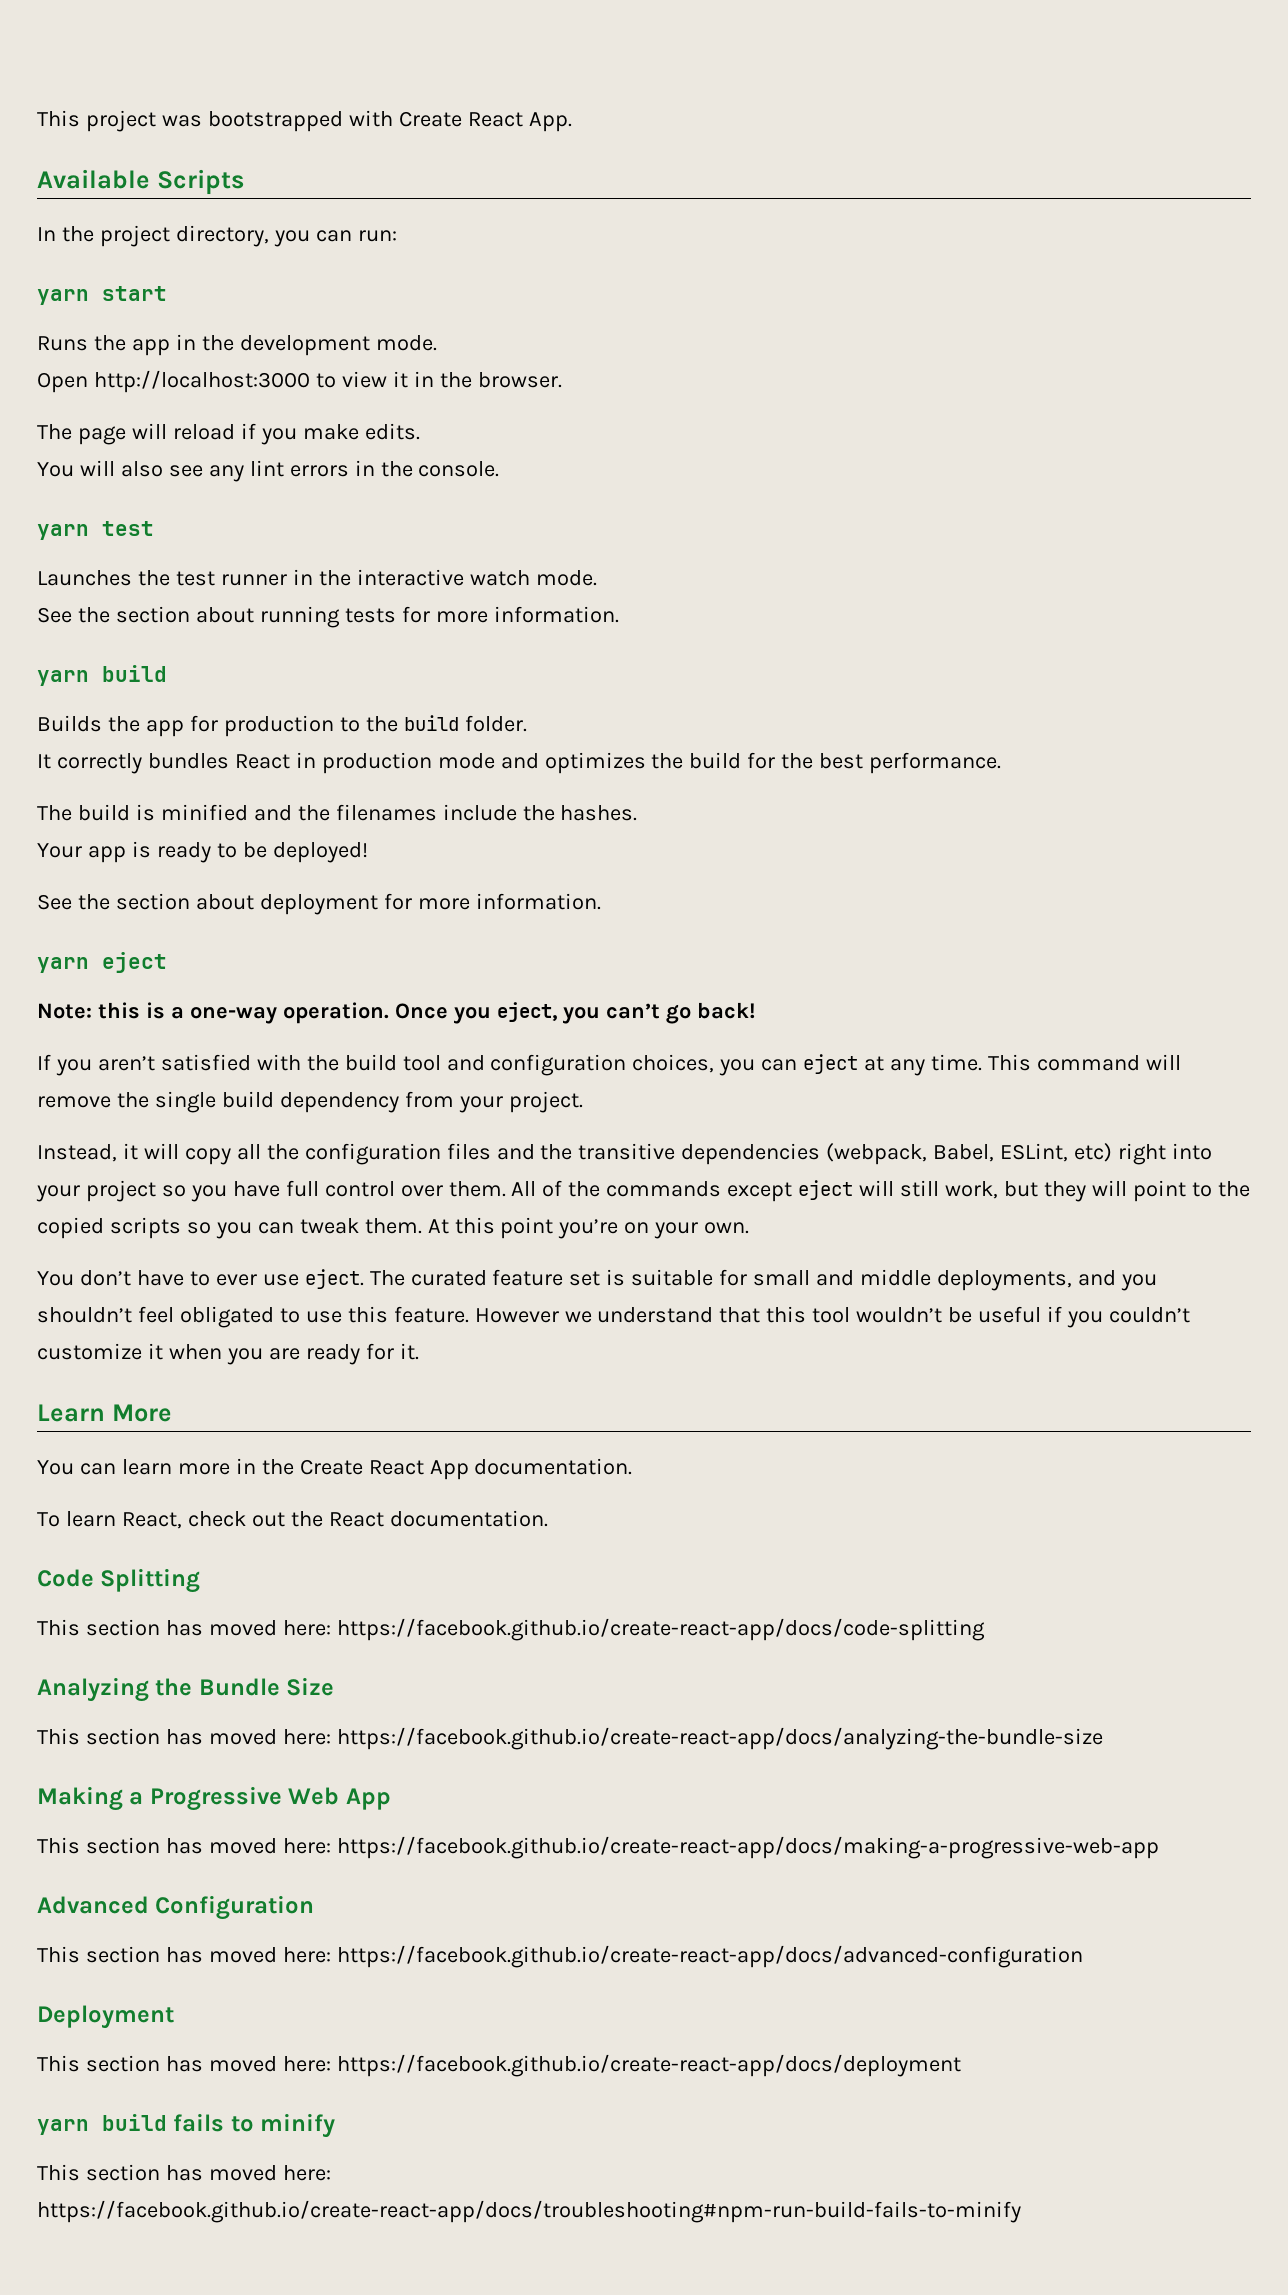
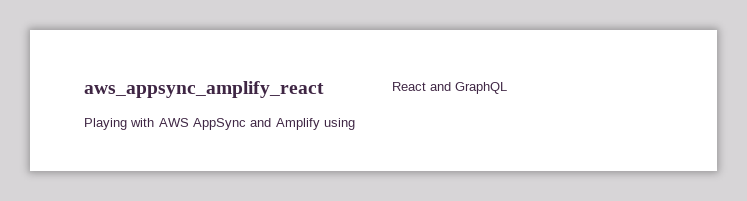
- This project was bootstrapped with Create React App.
- Available Scripts
- In the project directory, you can run:
- yarn start
- Runs the app in the development mode.
- Open http://localhost:3000 to view it in the browser.
- The page will reload if you make edits.
- You will also see any lint errors in the console.
- yarn test
- Launches the test runner in the interactive watch mode.
- See the section about running tests for more information.
- yarn build
- Builds the app for production to the build folder.
- It correctly bundles React in production mode and optimizes the build for the best performance.
- The build is minified and the filenames include the hashes.
- Your app is ready to be deployed!
- See the section about deployment for more information.
- yarn eject
- Note: this is a one-way operation. Once you eject, you can’t go back!
- If you aren’t satisfied with the build tool and configuration choices, you can eject at any time. This command will remove the single build dependency from your project.
- Instead, it will copy all the configuration files and the transitive dependencies (webpack, Babel, ESLint, etc) right into your project so you have full control over them. All of the commands except eject will still work, but they will point to the copied scripts so you can tweak them. At this point you’re on your own.
- You don’t have to ever use eject. The curated feature set is suitable for small and middle deployments, and you shouldn’t feel obligated to use this feature. However we understand that this tool wouldn’t be useful if you couldn’t customize it when you are ready for it.
- Learn More
- You can learn more in the Create React App documentation.
- To learn React, check out the React documentation.
- Code Splitting
- This section has moved here: https://facebook.github.io/create-react-app/docs/code-splitting
- Analyzing the Bundle Size
- This section has moved here: https://facebook.github.io/create-react-app/docs/analyzing-the-bundle-size
- Making a Progressive Web App
- This section has moved here: https://facebook.github.io/create-react-app/docs/making-a-progressive-web-app
- Advanced Configuration
- This section has moved here: https://facebook.github.io/create-react-app/docs/advanced-configuration
- Deployment
- This section has moved here: https://facebook.github.io/create-react-app/docs/deployment
- yarn build fails to minify
- This section has moved here: https://facebook.github.io/create-react-app/docs/troubleshooting#npm-run-build-fails-to-minify
+ aws_appsync_amplify_react
+ Playing with AWS AppSync and Amplify using React and GraphQL

